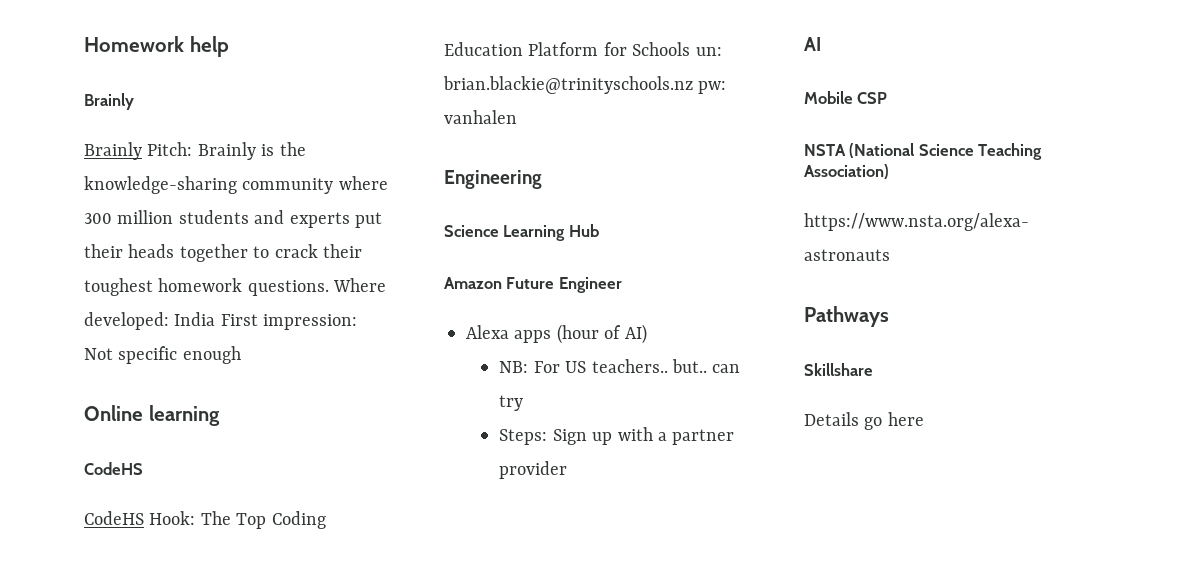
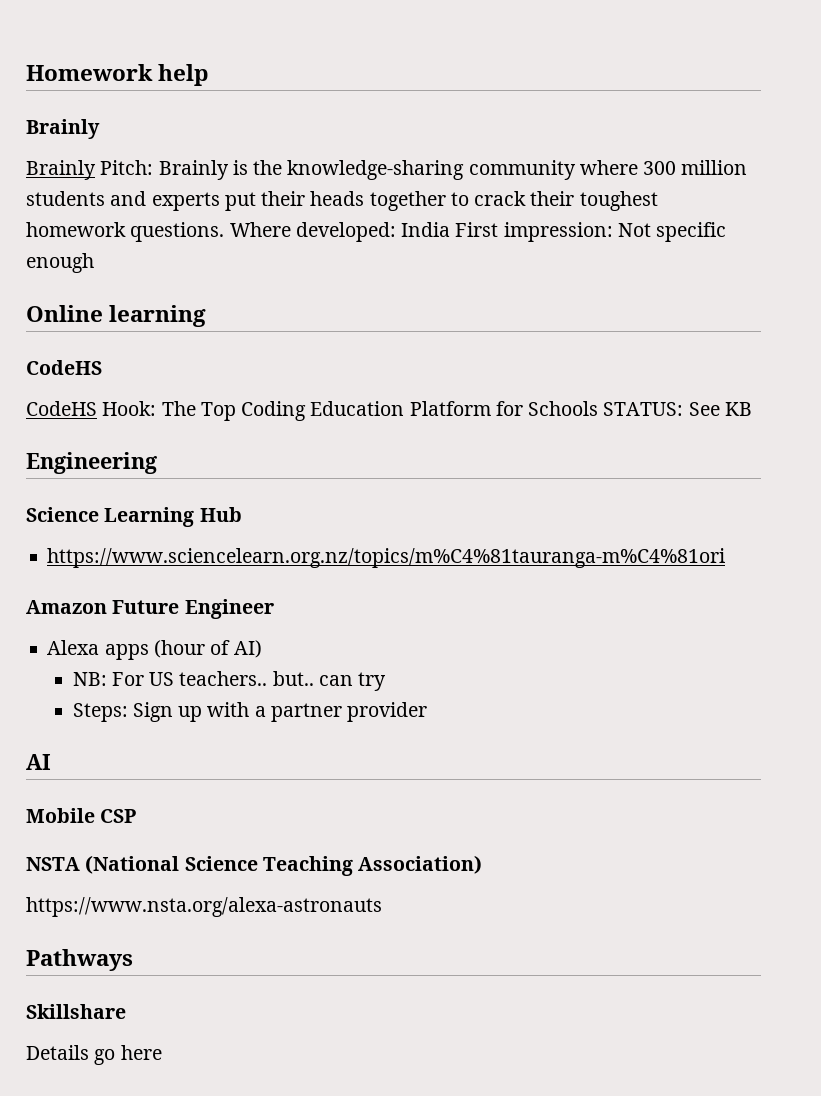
- CodeHS Hook: The Top Coding Education Platform for Schools un: brian.blackie@trinityschools.nz pw: vanhalen
+ CodeHS Hook: The Top Coding Education Platform for Schools STATUS: See KB
+ https://www.sciencelearn.org.nz/topics/m%C4%81tauranga-m%C4%81ori

